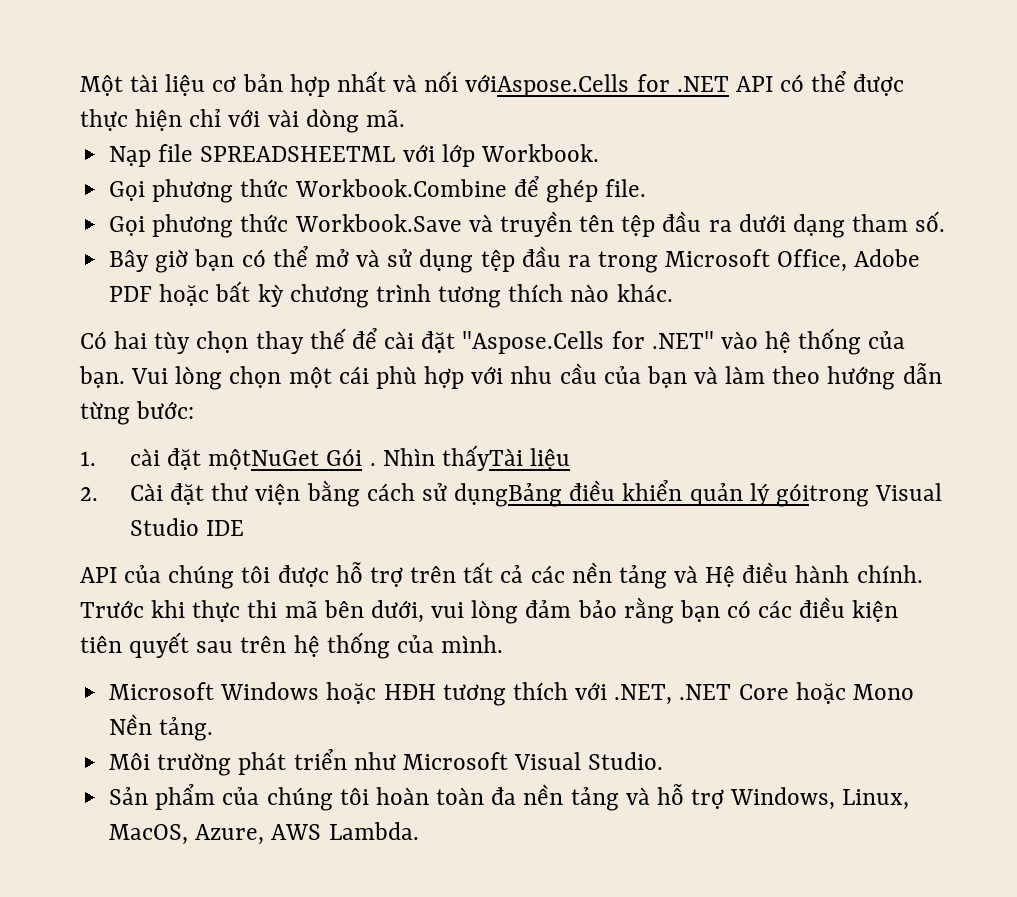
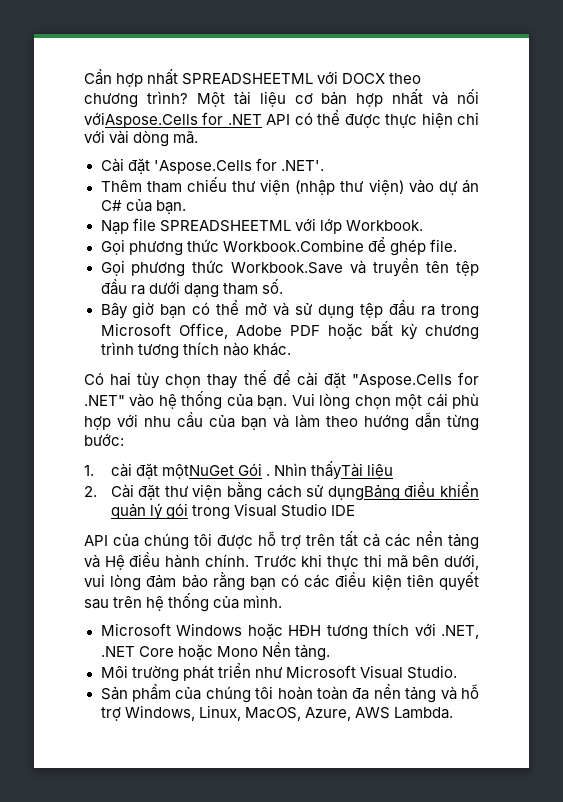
+ Cần hợp nhất SPREADSHEETML với DOCX theo chương trình?
+ Cài đặt 'Aspose.Cells for .NET'.
+ Thêm tham chiếu thư viện (nhập thư viện) vào dự án C# của bạn.
- 2. Cài đặt thư viện bằng cách sử dụngBảng điều khiển quản lý góitrong Visual Studio IDE
+ 2. Cài đặt thư viện bằng cách sử dụngBảng điều khiển quản lý gói trong Visual Studio IDE

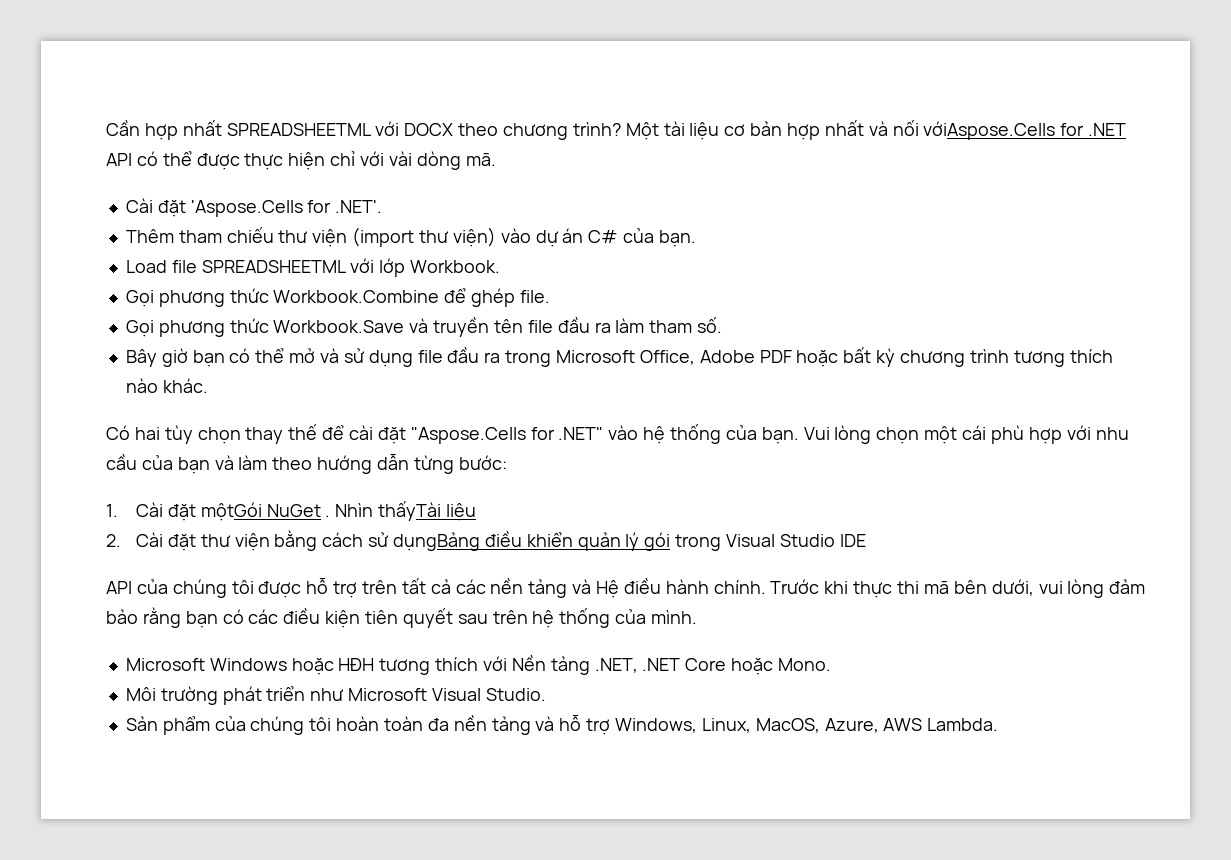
- Thêm tham chiếu thư viện (nhập thư viện) vào dự án C# của bạn.
+ Thêm tham chiếu thư viện (import thư viện) vào dự án C# của bạn.
- Nạp file SPREADSHEETML với lớp Workbook.
+ Load file SPREADSHEETML với lớp Workbook.
- Gọi phương thức Workbook.Save và truyền tên tệp đầu ra dưới dạng tham số.
+ Gọi phương thức Workbook.Save và truyền tên file đầu ra làm tham số.
- Bây giờ bạn có thể mở và sử dụng tệp đầu ra trong Microsoft Office, Adobe PDF hoặc bất kỳ chương trình tương thích nào khác.
+ Bây giờ bạn có thể mở và sử dụng file đầu ra trong Microsoft Office, Adobe PDF hoặc bất kỳ chương trình tương thích nào khác.
- 1. cài đặt mộtNuGet Gói .
+ 1. Cài đặt mộtGói NuGet .
- Microsoft Windows hoặc HĐH tương thích với .NET, .NET Core hoặc Mono Nền tảng.
+ Microsoft Windows hoặc HĐH tương thích với Nền tảng .NET, .NET Core hoặc Mono.

